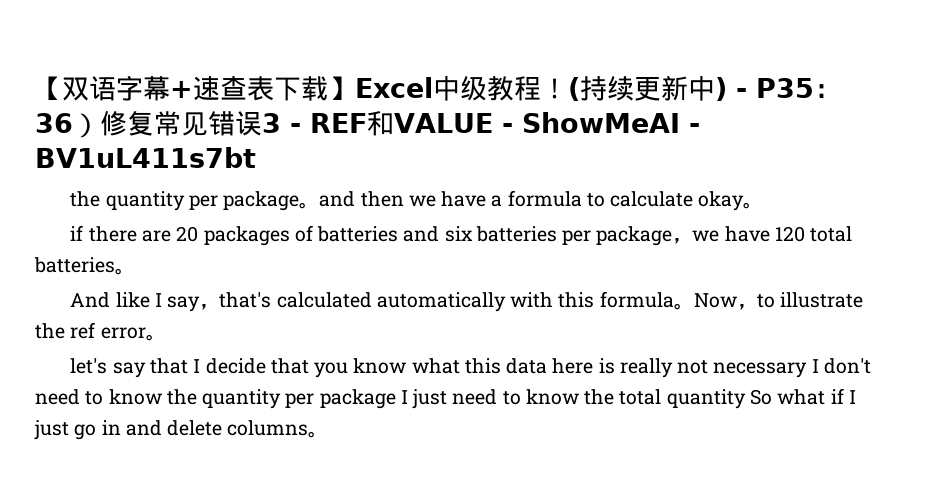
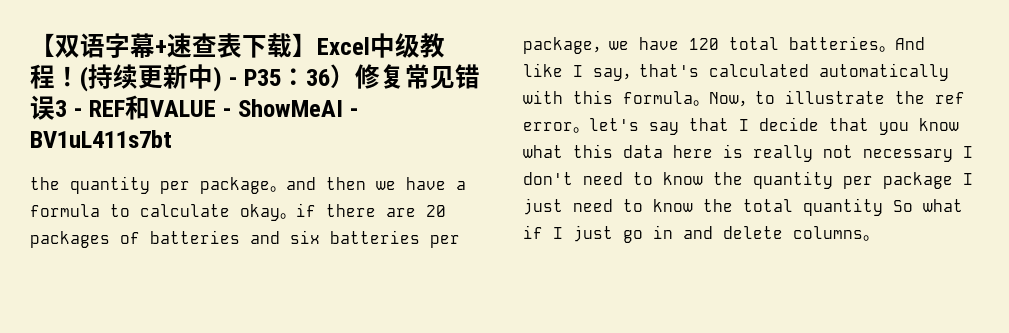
- the quantity per package。and then we have a formula to calculate okay。
- if there are 20 packages of batteries and six batteries per package，we have 120 total batteries。
- And like I say，that's calculated automatically with this formula。
+ the quantity per package。and then we have a formula to calculate okay。if there are 20 packages of batteries and six batteries per package，we have 120 total batteries。And like I say，that's calculated automatically with this formula。
- Now，to illustrate the ref error。
- let's say that I decide that you know what this data here is really not necessary I don't need to know the quantity per package I just need to know the total quantity So what if I just go in and delete columns。
+ Now，to illustrate the ref error。let's say that I decide that you know what this data here is really not necessary I don't need to know the quantity per package I just need to know the total quantity So what if I just go in and delete columns。

